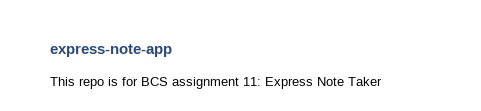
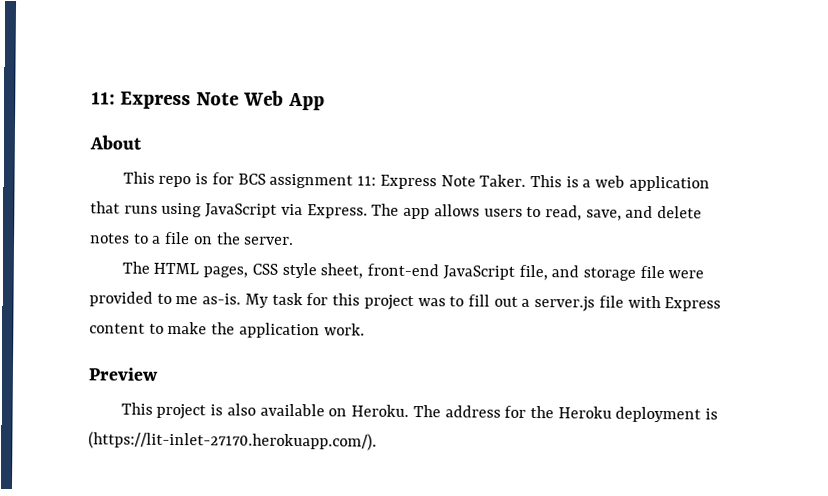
- express-note-app
+ 11: Express Note Web App
+ About
- This repo is for BCS assignment 11: Express Note Taker
+ This repo is for BCS assignment 11: Express Note Taker. This is a web application that runs using JavaScript via Express. The app allows users to read, save, and delete notes to a file on the server.
+ The HTML pages, CSS style sheet, front-end JavaScript file, and storage file were provided to me as-is. My task for this project was to fill out a server.js file with Express content to make the application work.
+ Preview
+ This project is also available on Heroku. The address for the Heroku deployment is (https://lit-inlet-27170.herokuapp.com/).

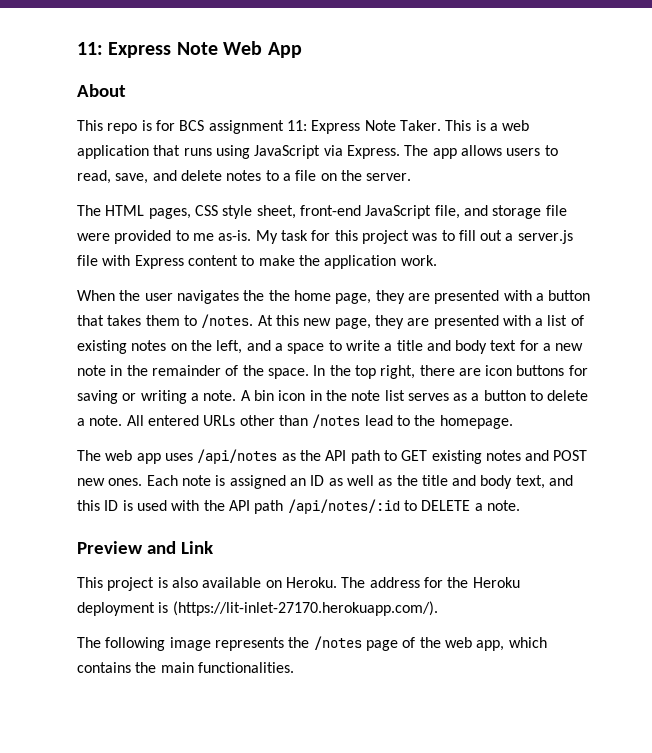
+ When the user navigates the the home page, they are presented with a button that takes them to /notes. At this new page, they are presented with a list of existing notes on the left, and a space to write a title and body text for a new note in the remainder of the space. In the top right, there are icon buttons for saving or writing a note. A bin icon in the note list serves as a button to delete a note. All entered URLs other than /notes lead to the homepage.
+ The web app uses /api/notes as the API path to GET existing notes and POST new ones. Each note is assigned an ID as well as the title and body text, and this ID is used with the API path /api/notes/:id to DELETE a note.
- Preview
+ Preview and Link
+ The following image represents the /notes page of the web app, which contains the main functionalities.

